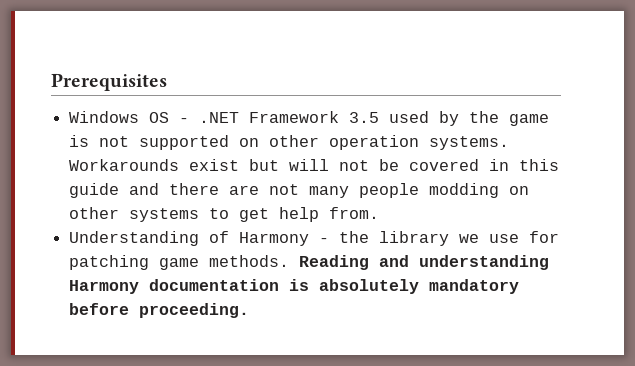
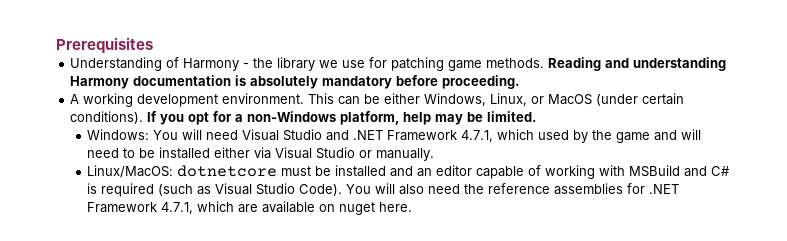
- Windows OS - .NET Framework 3.5 used by the game is not supported on other operation systems. Workarounds exist but will not be covered in this guide and there are not many people modding on other systems to get help from.
+ A working development environment. This can be either Windows, Linux, or MacOS (under certain conditions). If you opt for a non-Windows platform, help may be limited.
+ Windows: You will need Visual Studio and .NET Framework 4.7.1, which used by the game and will need to be installed either via Visual Studio or manually.
+ Linux/MacOS: dotnetcore must be installed and an editor capable of working with MSBuild and C# is required (such as Visual Studio Code). You will also need the reference assemblies for .NET Framework 4.7.1, which are available on nuget here.

